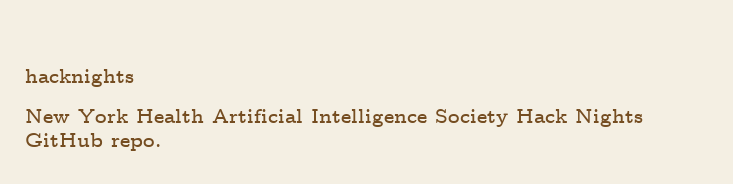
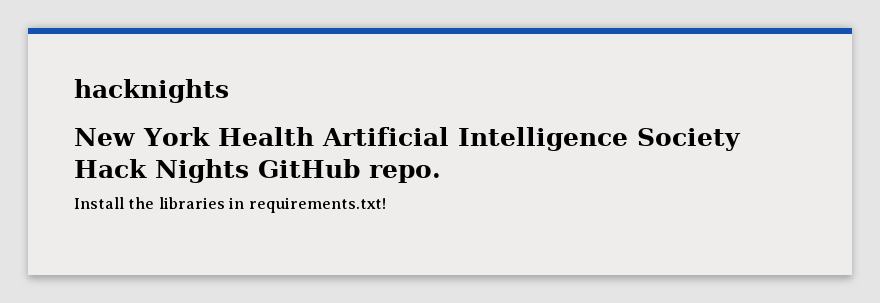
+ Install the libraries in requirements.txt!

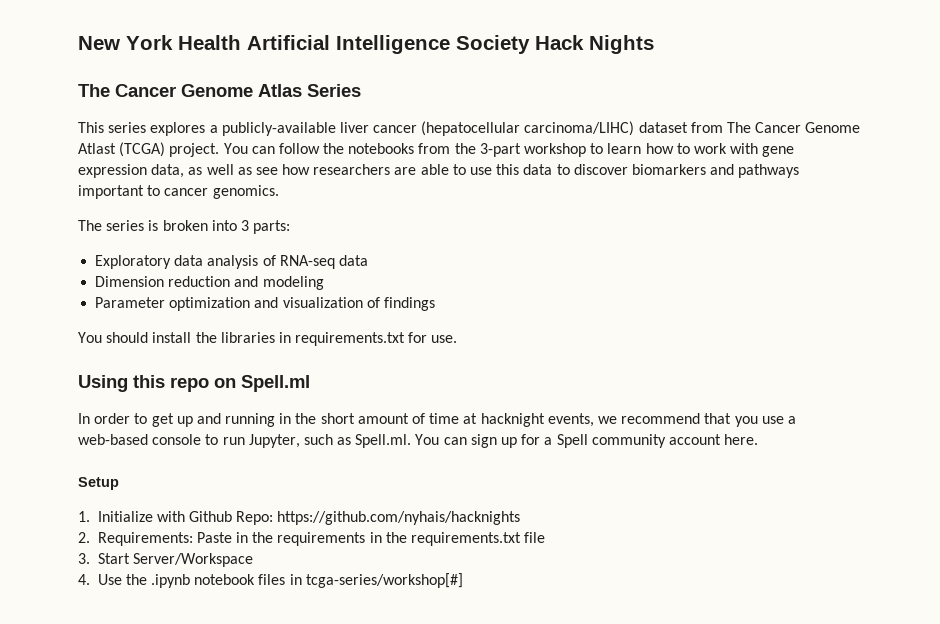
- hacknights
- New York Health Artificial Intelligence Society Hack Nights GitHub repo.
- Install the libraries in requirements.txt!
+ New York Health Artificial Intelligence Society Hack Nights
+ The Cancer Genome Atlas Series
+ This series explores a publicly-available liver cancer (hepatocellular carcinoma/LIHC) dataset from The Cancer Genome Atlast (TCGA) project. You can follow the notebooks from the 3-part workshop to learn how to work with gene expression data, as well as see how researchers are able to use this data to discover biomarkers and pathways important to cancer genomics.
+ The series is broken into 3 parts:
+ Exploratory data analysis of RNA-seq data
+ Dimension reduction and modeling
+ Parameter optimization and visualization of findings
+ You should install the libraries in requirements.txt for use.
+ Using this repo on Spell.ml
+ In order to get up and running in the short amount of time at hacknight events, we recommend that you use a web-based console to run Jupyter, such as Spell.ml. You can sign up for a Spell community account here.
+ Setup
+ 1. Initialize with Github Repo: https://github.com/nyhais/hacknights
+ 2. Requirements: Paste in the requirements in the requirements.txt file
+ 3. Start Server/Workspace
+ 4. Use the .ipynb notebook files in tcga-series/workshop[#]

